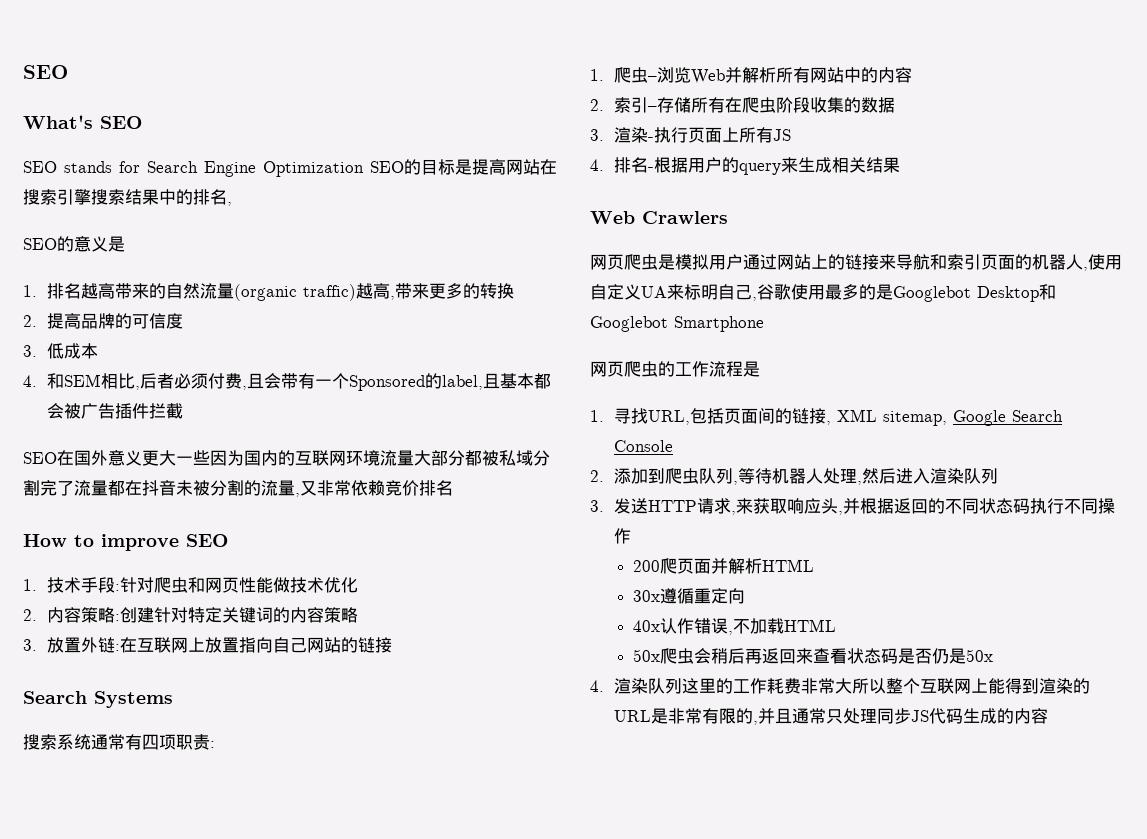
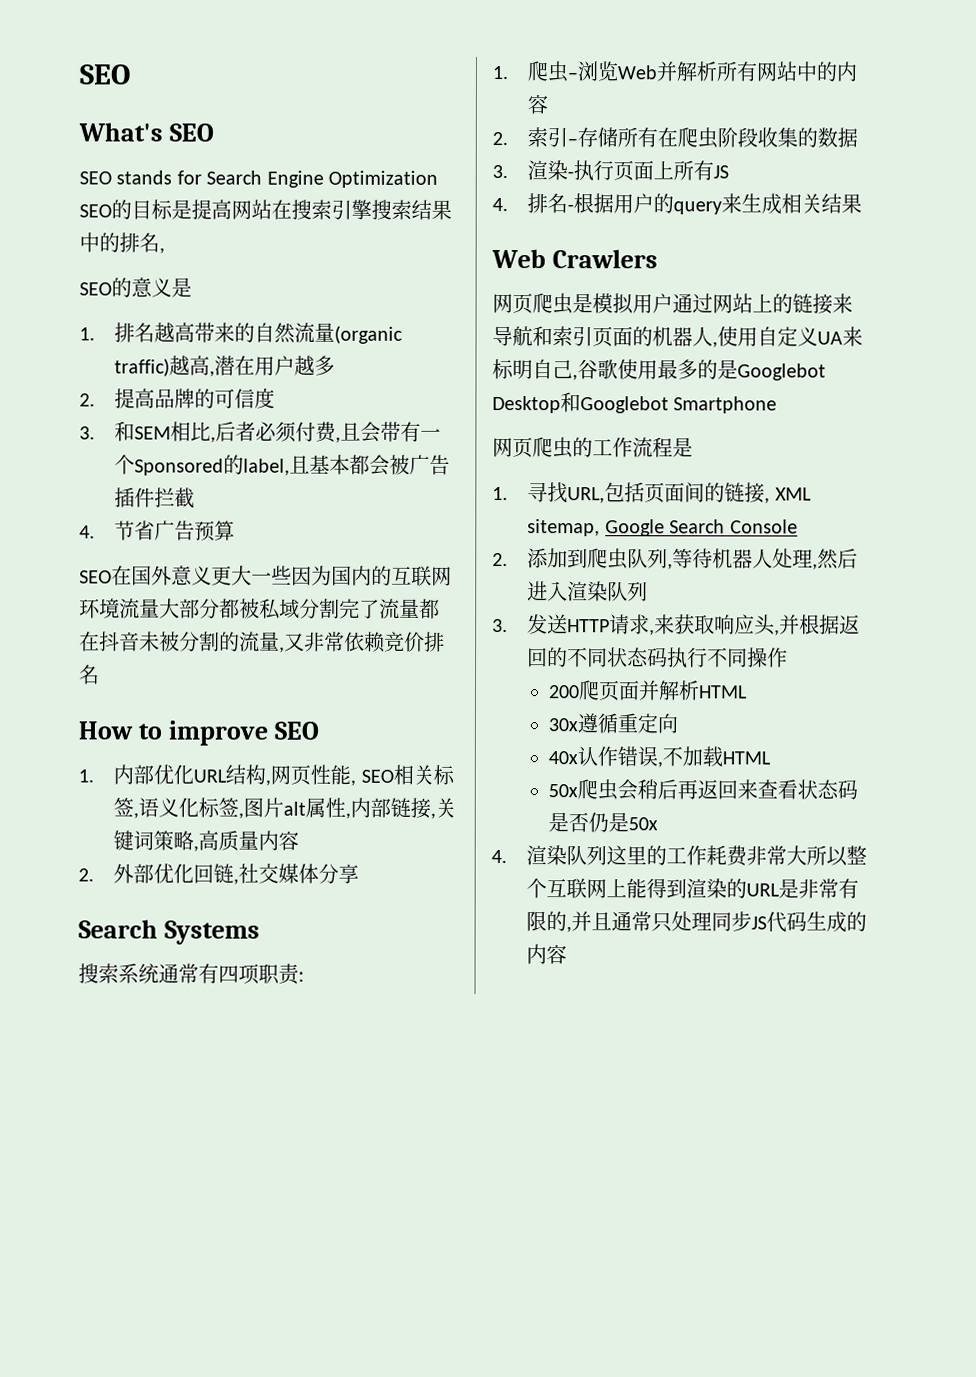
- 1.排名越高带来的自然流量(organic traffic)越高,带来更多的转换
+ 1.排名越高带来的自然流量(organic traffic)越高,潜在用户越多
- 3.低成本
- 4.和SEM相比,后者必须付费,且会带有一个Sponsored的label,且基本都会被广告插件拦截
+ 3.和SEM相比,后者必须付费,且会带有一个Sponsored的label,且基本都会被广告插件拦截
+ 4.节省广告预算
- 1.技术手段:针对爬虫和网页性能做技术优化
- 2.内容策略:创建针对特定关键词的内容策略
- 3.放置外链:在互联网上放置指向自己网站的链接
+ 1.内部优化URL结构,网页性能, SEO相关标签,语义化标签,图片alt属性,内部链接,关键词策略,高质量内容
+ 2.外部优化回链,社交媒体分享

